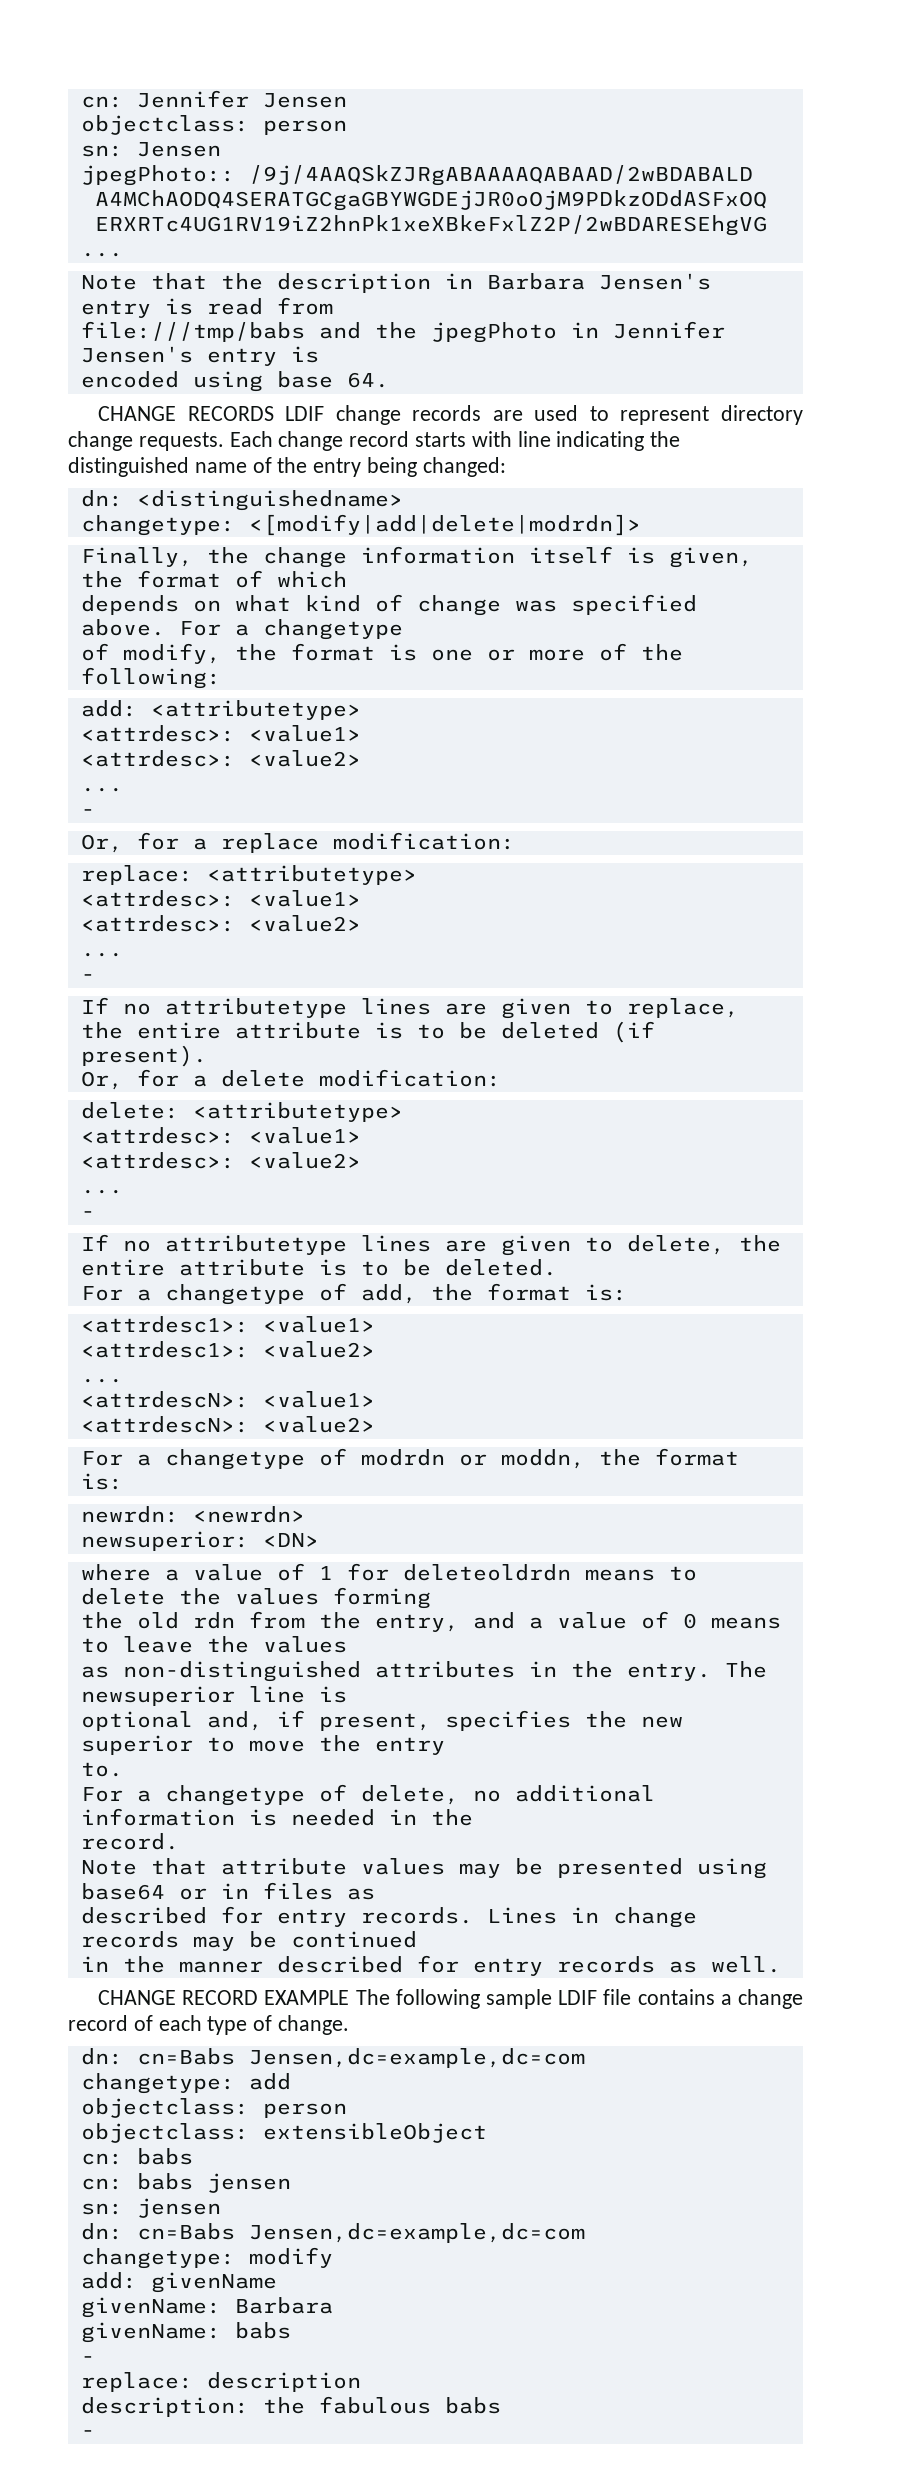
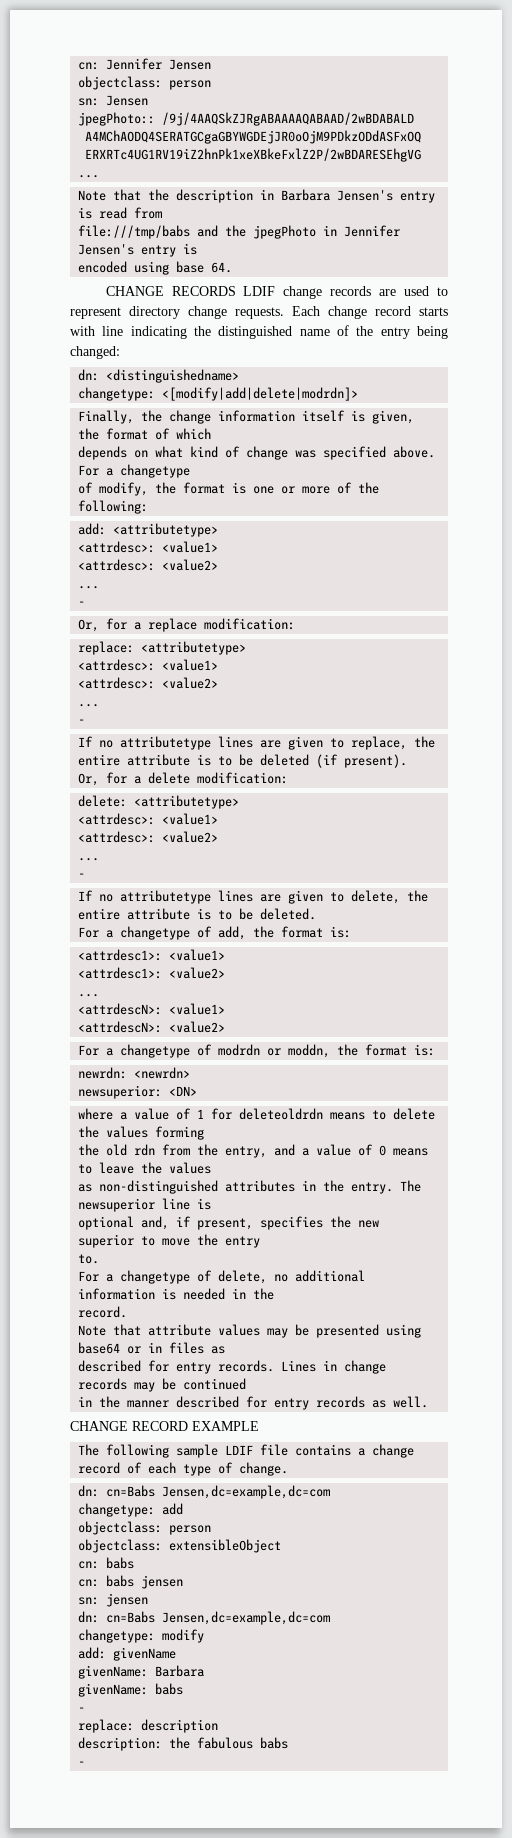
- CHANGE RECORD EXAMPLE The following sample LDIF file contains a change record of each type of change.
+ CHANGE RECORD EXAMPLE
+ The following sample LDIF file contains a change record of each type of change.

